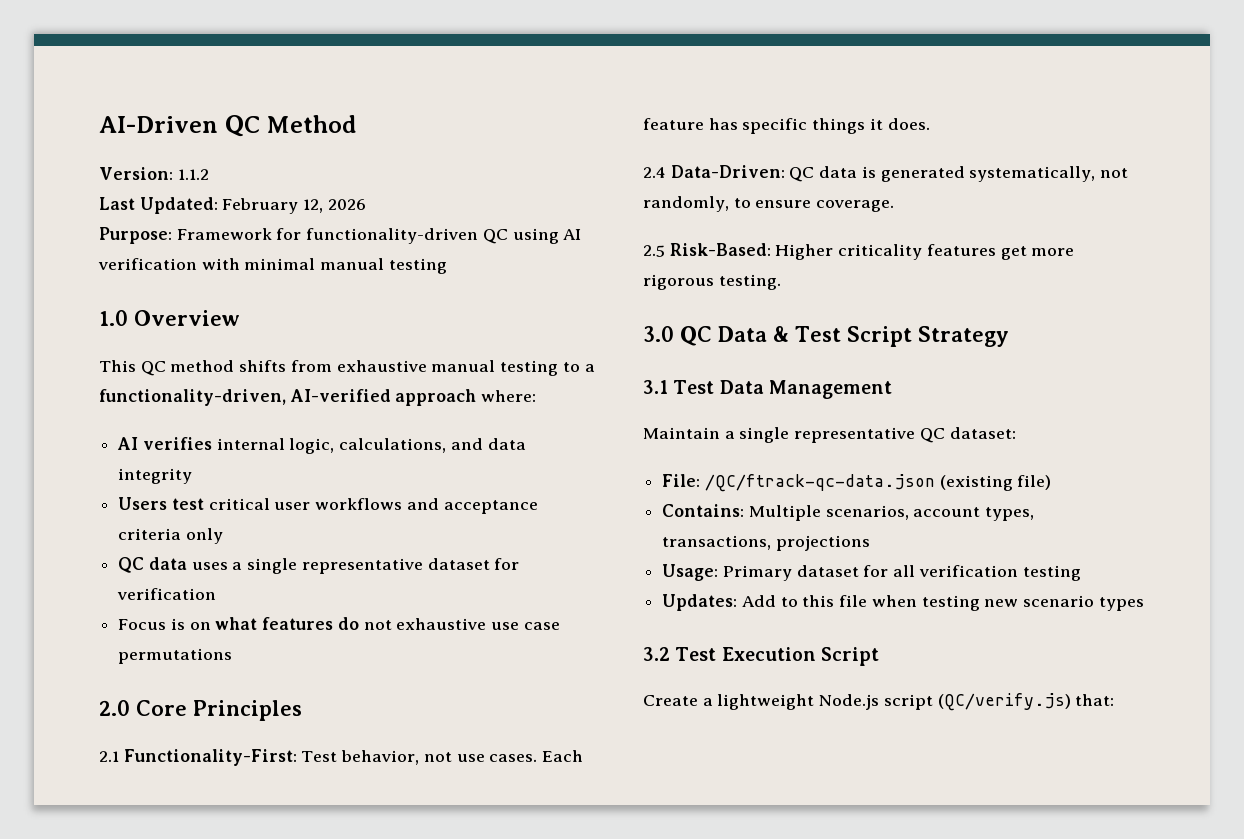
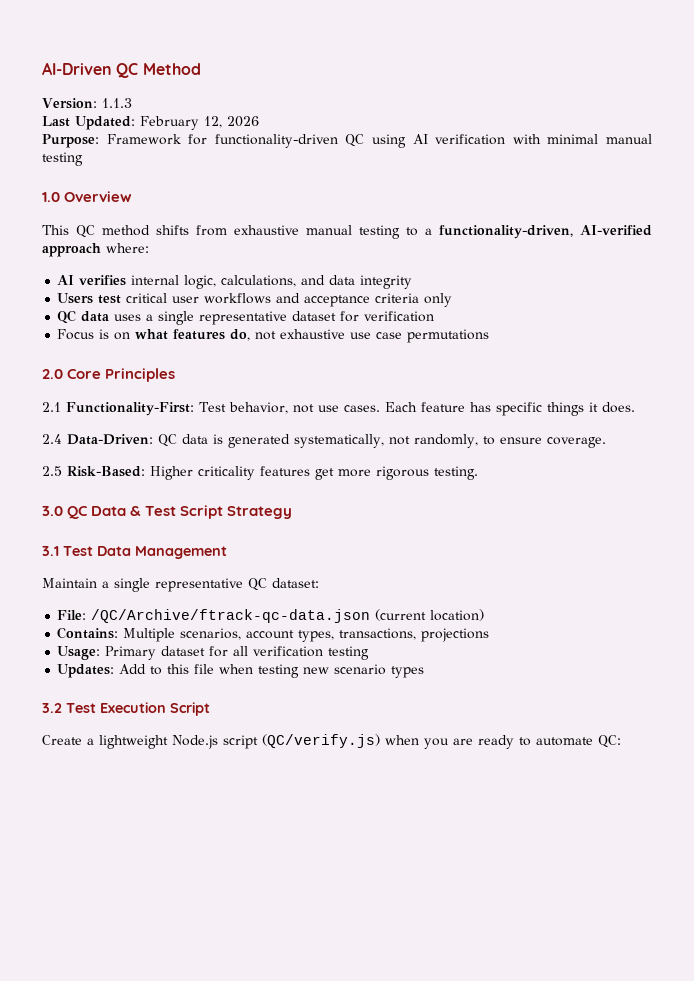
- Version: 1.1.2
+ Version: 1.1.3
- Focus is on what features do not exhaustive use case permutations
+ Focus is on what features do, not exhaustive use case permutations
- File: /QC/ftrack-qc-data.json (existing file)
+ File: /QC/Archive/ftrack-qc-data.json (current location)
- Create a lightweight Node.js script (QC/verify.js) that:
+ Create a lightweight Node.js script (QC/verify.js) when you are ready to automate QC:

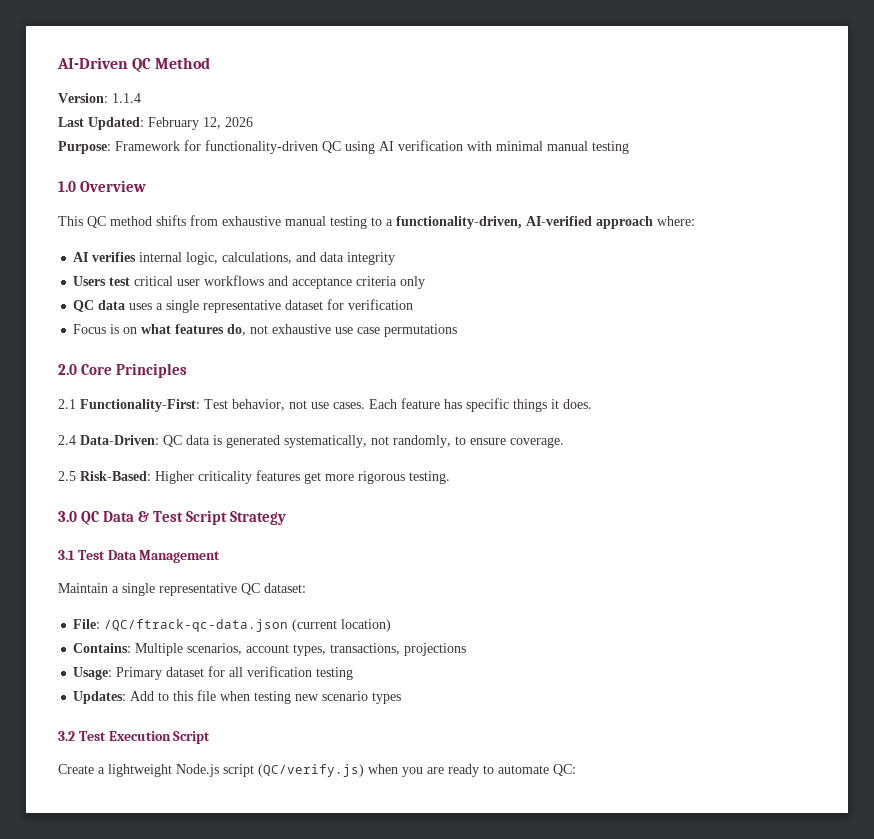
- Version: 1.1.3
+ Version: 1.1.4
- File: /QC/Archive/ftrack-qc-data.json (current location)
+ File: /QC/ftrack-qc-data.json (current location)

